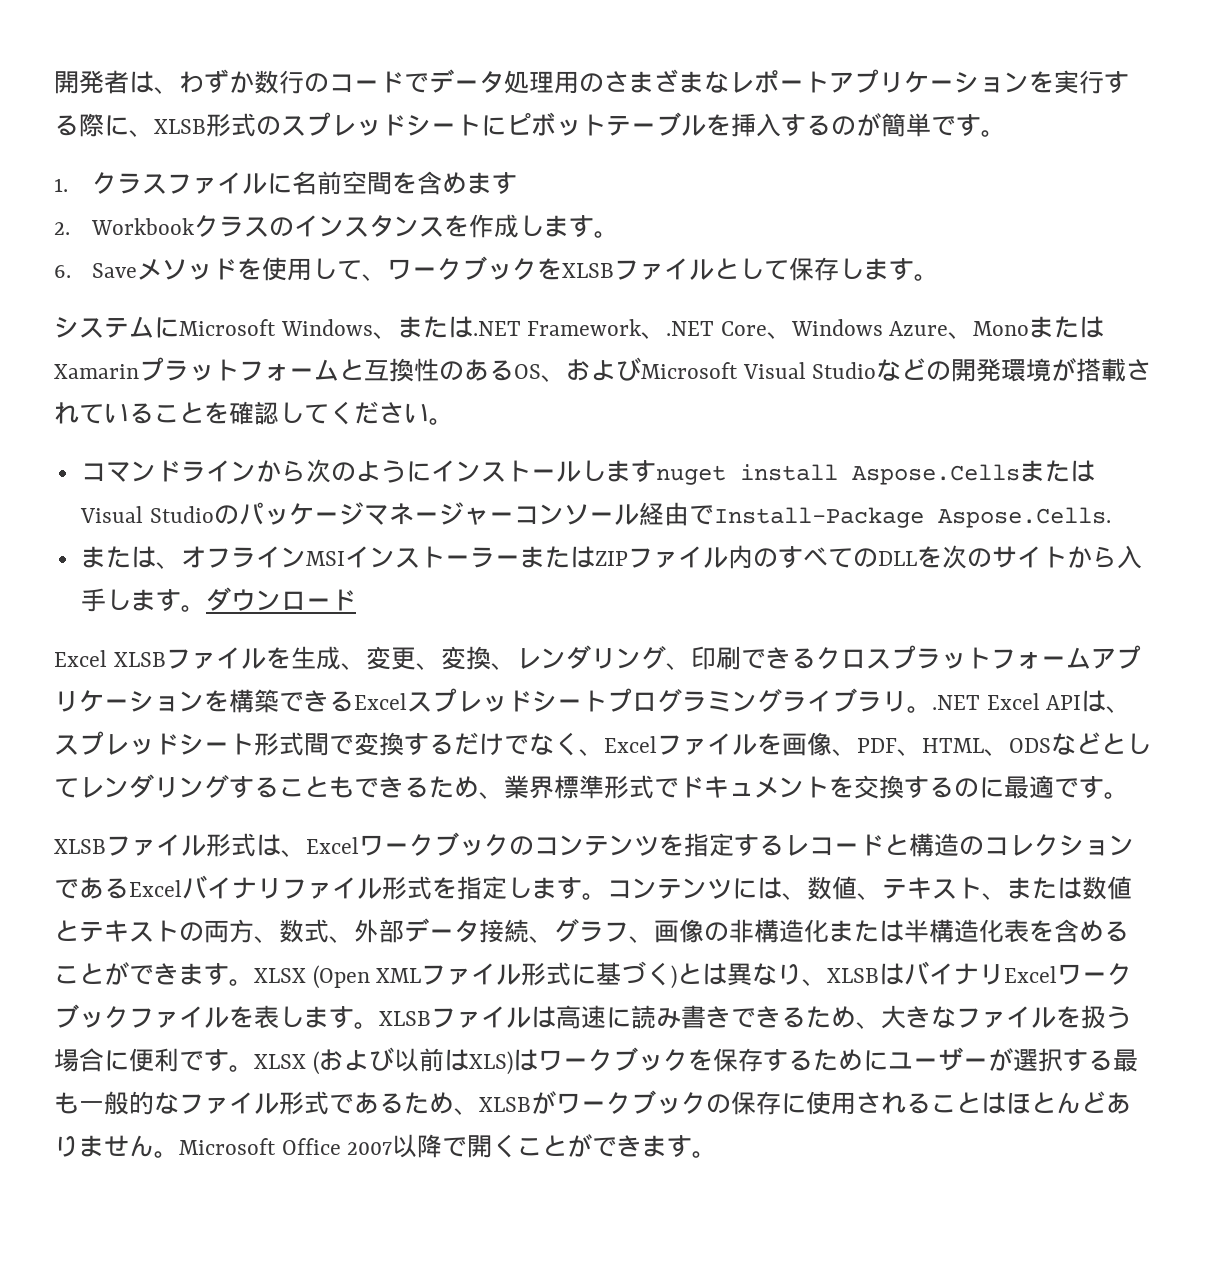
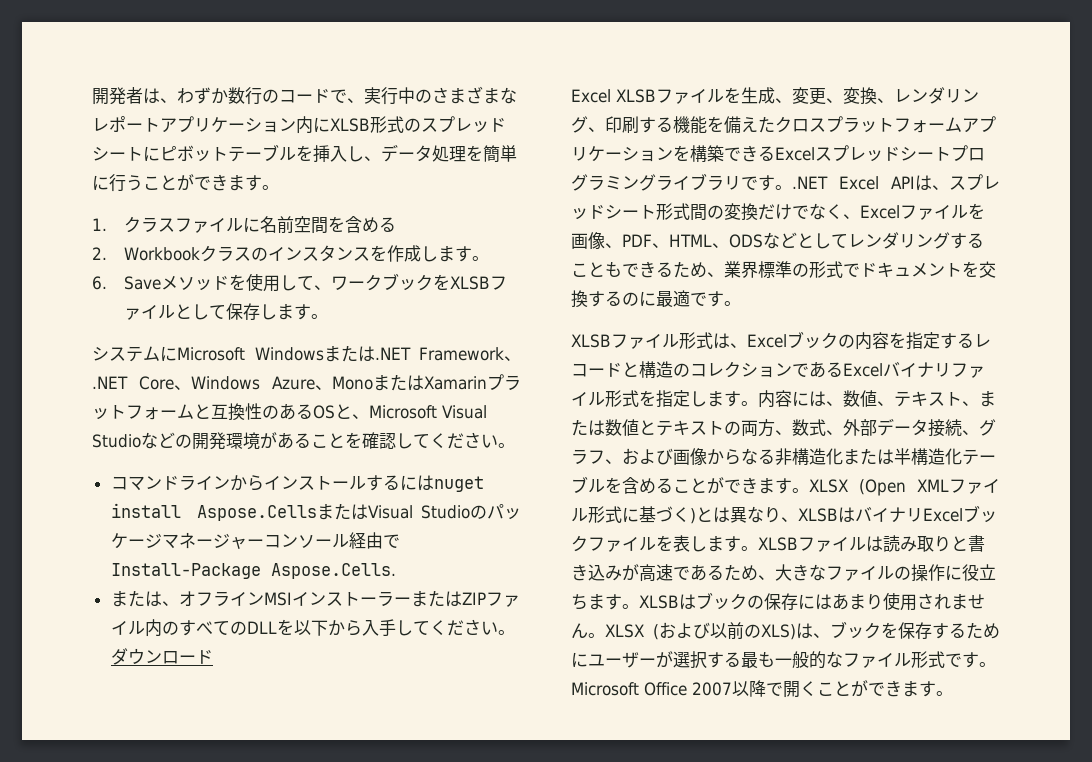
- 開発者は、わずか数行のコードでデータ処理用のさまざまなレポートアプリケーションを実行する際に、XLSB形式のスプレッドシートにピボットテーブルを挿入するのが簡単です。
+ 開発者は、わずか数行のコードで、実行中のさまざまなレポートアプリケーション内にXLSB形式のスプレッドシートにピボットテーブルを挿入し、データ処理を簡単に行うことができます。
- 1.クラスファイルに名前空間を含めます
+ 1.クラスファイルに名前空間を含める
- システムにMicrosoft Windows、または.NET Framework、.NET Core、Windows Azure、MonoまたはXamarinプラットフォームと互換性のあるOS、およびMicrosoft Visual Studioなどの開発環境が搭載されていることを確認してください。
+ システムにMicrosoft Windowsまたは.NET Framework、.NET Core、Windows Azure、MonoまたはXamarinプラットフォームと互換性のあるOSと、Microsoft Visual Studioなどの開発環境があることを確認してください。
- コマンドラインから次のようにインストールしますnuget install Aspose.CellsまたはVisual Studioのパッケージマネージャーコンソール経由でInstall-Package Aspose.Cells.
+ コマンドラインからインストールするにはnuget install Aspose.CellsまたはVisual Studioのパッケージマネージャーコンソール経由でInstall-Package Aspose.Cells.
- または、オフラインMSIインストーラーまたはZIPファイル内のすべてのDLLを次のサイトから入手します。
+ または、オフラインMSIインストーラーまたはZIPファイル内のすべてのDLLを以下から入手してください。
- Excel XLSBファイルを生成、変更、変換、レンダリング、印刷できるクロスプラットフォームアプリケーションを構築できるExcelスプレッドシートプログラミングライブラリ。.NET Excel APIは、スプレッドシート形式間で変換するだけでなく、Excelファイルを画像、PDF、HTML、ODSなどとしてレンダリングすることもできるため、業界標準形式でドキュメントを交換するのに最適です。
+ Excel XLSBファイルを生成、変更、変換、レンダリング、印刷する機能を備えたクロスプラットフォームアプリケーションを構築できるExcelスプレッドシートプログラミングライブラリです。.NET Excel APIは、スプレッドシート形式間の変換だけでなく、Excelファイルを画像、PDF、HTML、ODSなどとしてレンダリングすることもできるため、業界標準の形式でドキュメントを交換するのに最適です。
- XLSBファイル形式は、Excelワークブックのコンテンツを指定するレコードと構造のコレクションであるExcelバイナリファイル形式を指定します。
+ XLSBファイル形式は、Excelブックの内容を指定するレコードと構造のコレクションであるExcelバイナリファイル形式を指定します。
- コンテンツには、数値、テキスト、または数値とテキストの両方、数式、外部データ接続、グラフ、画像の非構造化または半構造化表を含めることができます。
+ 内容には、数値、テキスト、または数値とテキストの両方、数式、外部データ接続、グラフ、および画像からなる非構造化または半構造化テーブルを含めることができます。
- XLSX (Open XMLファイル形式に基づく)とは異なり、XLSBはバイナリExcelワークブックファイルを表します。
+ XLSX (Open XMLファイル形式に基づく)とは異なり、XLSBはバイナリExcelブックファイルを表します。
- XLSBファイルは高速に読み書きできるため、大きなファイルを扱う場合に便利です。
+ XLSBファイルは読み取りと書き込みが高速であるため、大きなファイルの操作に役立ちます。XLSBはブックの保存にはあまり使用されません。
- XLSX (および以前はXLS)はワークブックを保存するためにユーザーが選択する最も一般的なファイル形式であるため、XLSBがワークブックの保存に使用されることはほとんどありません。
+ XLSX (および以前のXLS)は、ブックを保存するためにユーザーが選択する最も一般的なファイル形式です。

